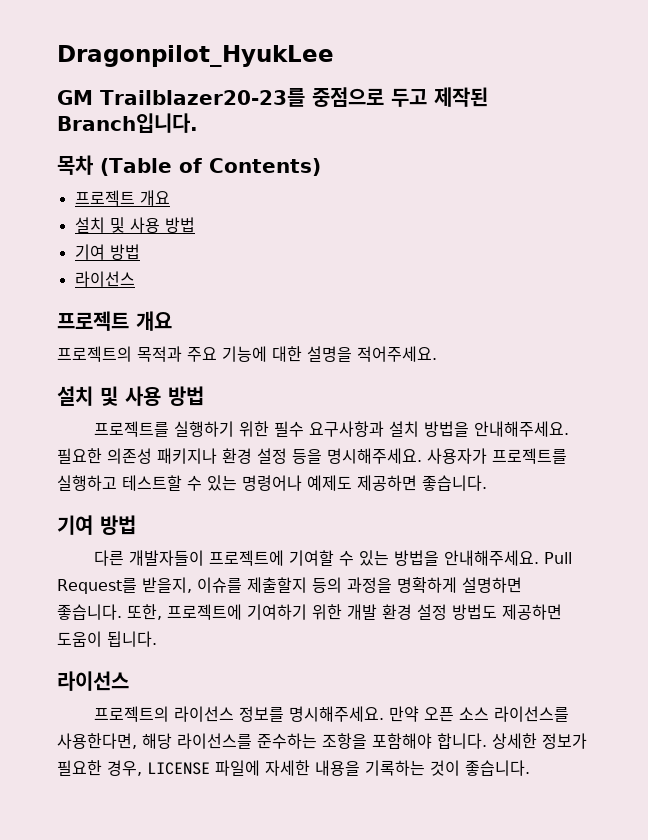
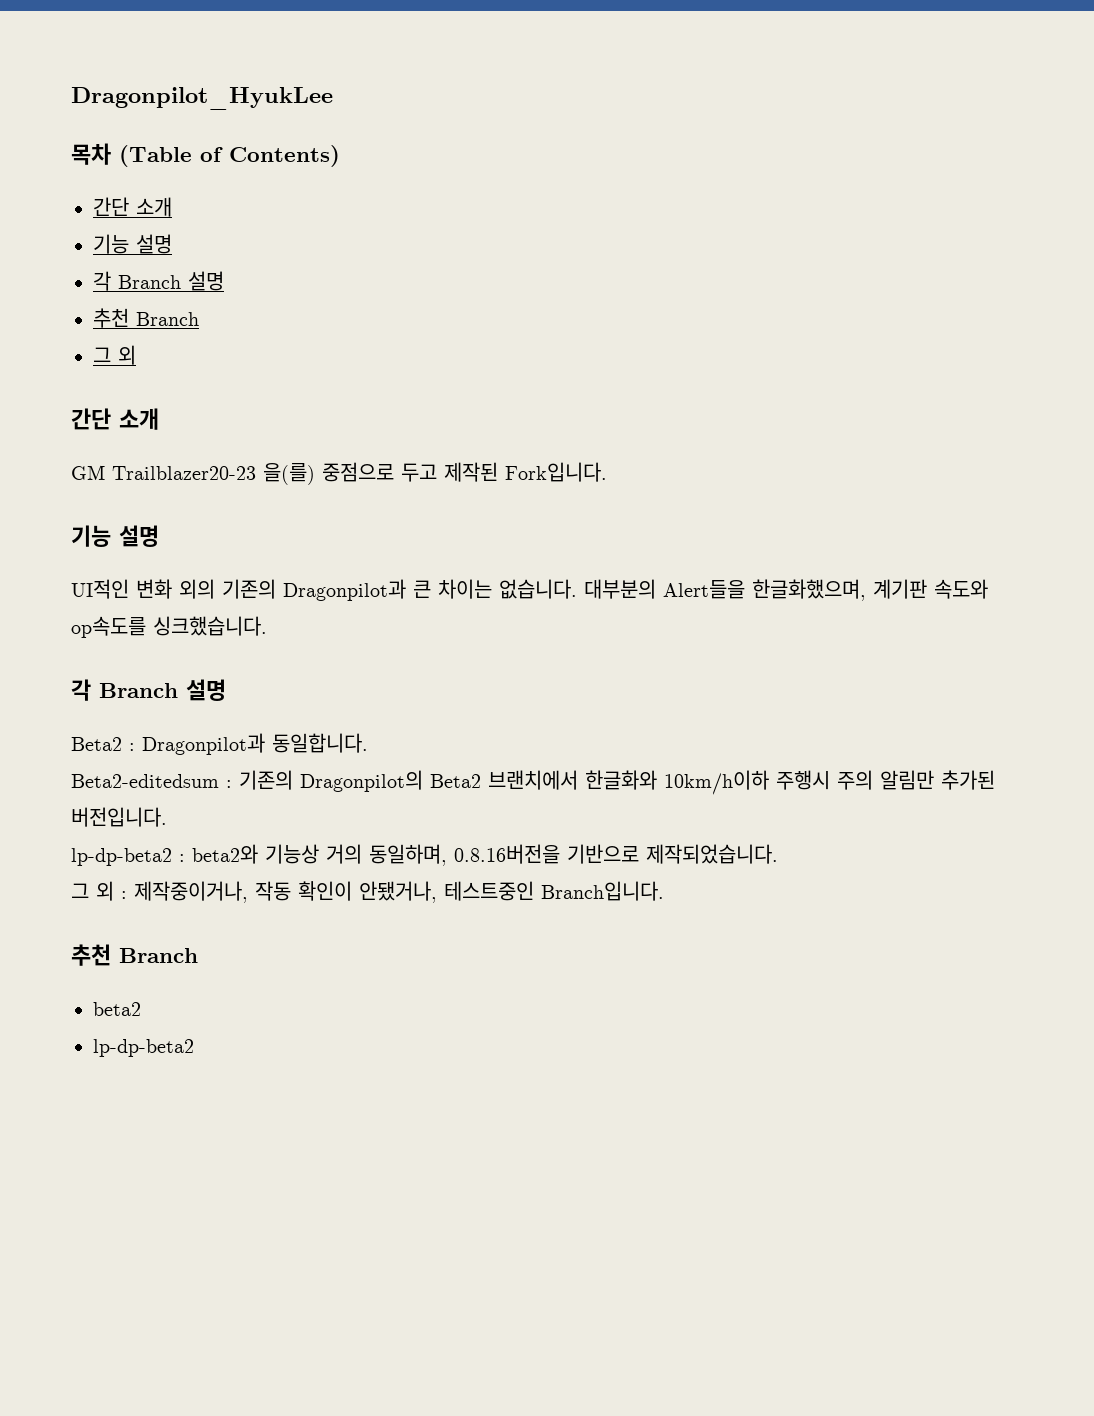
- GM Trailblazer20-23를 중점으로 두고 제작된 Branch입니다.
  목차 (Table of Contents)
- 프로젝트 개요
- 설치 및 사용 방법
- 기여 방법
- 라이선스
- 프로젝트 개요
- 프로젝트의 목적과 주요 기능에 대한 설명을 적어주세요.
- 설치 및 사용 방법
- 프로젝트를 실행하기 위한 필수 요구사항과 설치 방법을 안내해주세요. 필요한 의존성 패키지나 환경 설정 등을 명시해주세요. 사용자가 프로젝트를 실행하고 테스트할 수 있는 명령어나 예제도 제공하면 좋습니다.
- 기여 방법
- 다른 개발자들이 프로젝트에 기여할 수 있는 방법을 안내해주세요. Pull Request를 받을지, 이슈를 제출할지 등의 과정을 명확하게 설명하면 좋습니다. 또한, 프로젝트에 기여하기 위한 개발 환경 설정 방법도 제공하면 도움이 됩니다.
- 라이선스
- 프로젝트의 라이선스 정보를 명시해주세요. 만약 오픈 소스 라이선스를 사용한다면, 해당 라이선스를 준수하는 조항을 포함해야 합니다. 상세한 정보가 필요한 경우, LICENSE 파일에 자세한 내용을 기록하는 것이 좋습니다.
+ 간단 소개
+ 기능 설명
+ 각 Branch 설명
+ 추천 Branch
+ 그 외
+ 간단 소개
+ GM Trailblazer20-23 을(를) 중점으로 두고 제작된 Fork입니다.
+ 기능 설명
+ UI적인 변화 외의 기존의 Dragonpilot과 큰 차이는 없습니다. 대부분의 Alert들을 한글화했으며, 계기판 속도와 op속도를 싱크했습니다.
+ 각 Branch 설명
+ Beta2 : Dragonpilot과 동일합니다.
+ Beta2-editedsum : 기존의 Dragonpilot의 Beta2 브랜치에서 한글화와 10km/h이하 주행시 주의 알림만 추가된 버전입니다.
+ lp-dp-beta2 : beta2와 기능상 거의 동일하며, 0.8.16버전을 기반으로 제작되었습니다.
+ 그 외 : 제작중이거나, 작동 확인이 안됐거나, 테스트중인 Branch입니다.
+ 추천 Branch
+ beta2
+ lp-dp-beta2

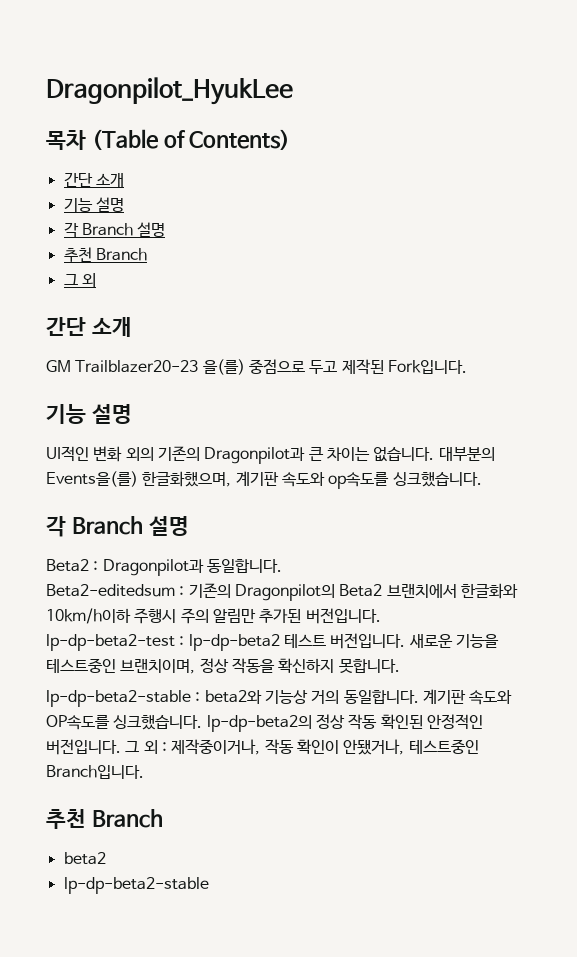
- 대부분의 Alert들을 한글화했으며, 계기판 속도와 op속도를 싱크했습니다.
+ 대부분의 Events을(를) 한글화했으며, 계기판 속도와 op속도를 싱크했습니다.
- lp-dp-beta2 : beta2와 기능상 거의 동일하며, 0.8.16버전을 기반으로 제작되었습니다.
- 그 외 : 제작중이거나, 작동 확인이 안됐거나, 테스트중인 Branch입니다.
+ lp-dp-beta2-test : lp-dp-beta2 테스트 버전입니다. 새로운 기능을 테스트중인 브랜치이며, 정상 작동을 확신하지 못합니다.
+ lp-dp-beta2-stable : beta2와 기능상 거의 동일합니다. 계기판 속도와 OP속도를 싱크했습니다. lp-dp-beta2의 정상 작동 확인된 안정적인 버전입니다. 그 외 : 제작중이거나, 작동 확인이 안됐거나, 테스트중인 Branch입니다.
  beta2
- lp-dp-beta2
+ lp-dp-beta2-stable

